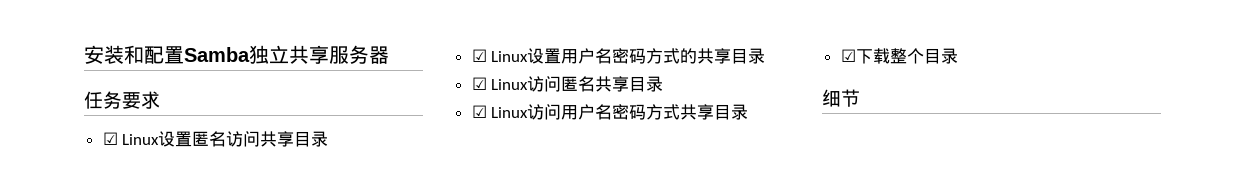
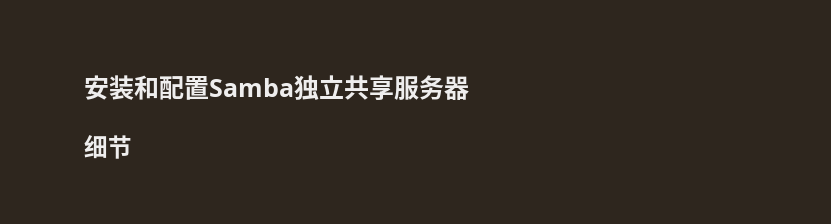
- 任务要求
- ☑ Linux设置匿名访问共享目录
- ☑ Linux设置用户名密码方式的共享目录
- ☑ Linux访问匿名共享目录
- ☑ Linux访问用户名密码方式共享目录
- ☑下载整个目录

